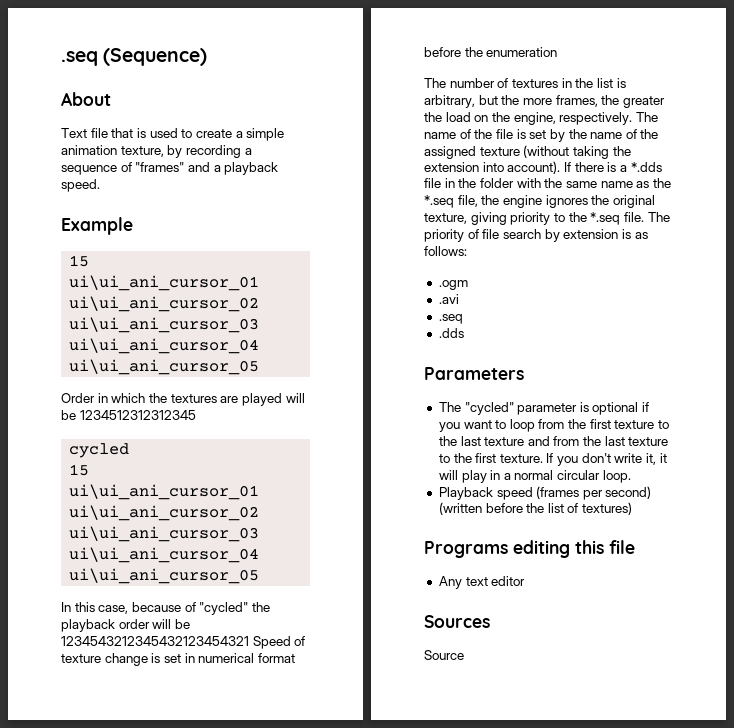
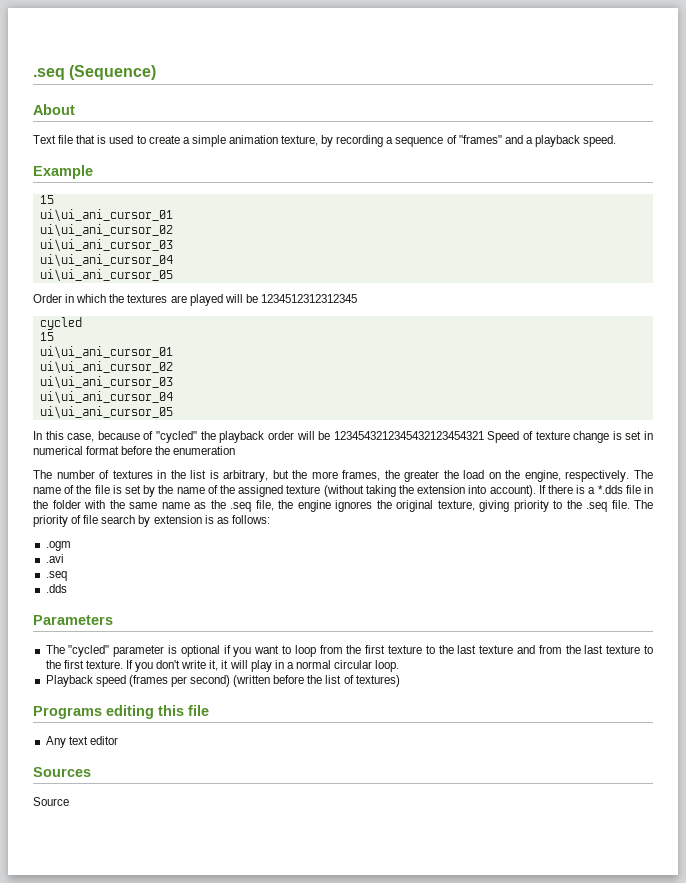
- If there is a *.dds file in the folder with the same name as the *.seq file, the engine ignores the original texture, giving priority to the *.seq file.
+ If there is a *.dds file in the folder with the same name as the .seq file, the engine ignores the original texture, giving priority to the .seq file.

